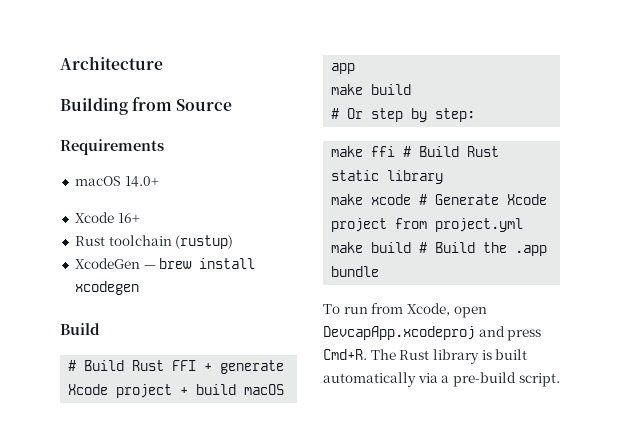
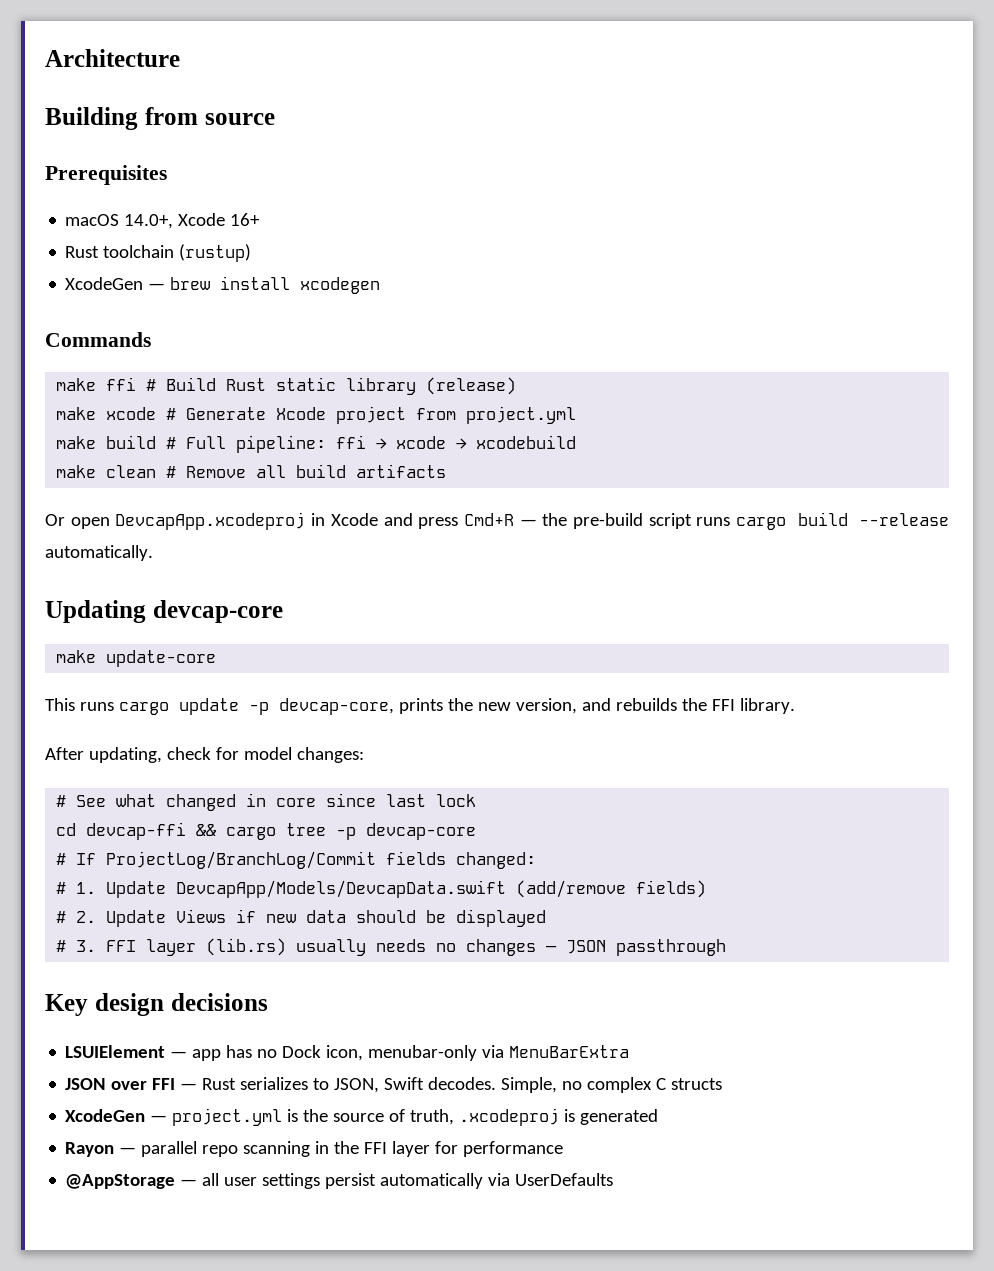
- Building from Source
- Requirements
- macOS 14.0+
- Xcode 16+
+ Building from source
+ Prerequisites
+ macOS 14.0+, Xcode 16+
  XcodeGen — brew install xcodegen
- Build
- # Build Rust FFI + generate Xcode project + build macOS app
- make build
- # Or step by step:
+ Commands
- make ffi # Build Rust static library
+ make ffi # Build Rust static library (release)
- make build # Build the .app bundle
- To run from Xcode, open DevcapApp.xcodeproj and press Cmd+R. The Rust library is built automatically via a pre-build script.
+ make build # Full pipeline: ffi → xcode → xcodebuild
+ make clean # Remove all build artifacts
+ Or open DevcapApp.xcodeproj in Xcode and press Cmd+R — the pre-build script runs cargo build --release automatically.
+ Updating devcap-core
+ make update-core
+ This runs cargo update -p devcap-core, prints the new version, and rebuilds the FFI library.
+ After updating, check for model changes:
+ # See what changed in core since last lock
+ cd devcap-ffi && cargo tree -p devcap-core
+ # If ProjectLog/BranchLog/Commit fields changed:
+ # 1. Update DevcapApp/Models/DevcapData.swift (add/remove fields)
+ # 2. Update Views if new data should be displayed
+ # 3. FFI layer (lib.rs) usually needs no changes — JSON passthrough
+ Key design decisions
+ LSUIElement — app has no Dock icon, menubar-only via MenuBarExtra
+ JSON over FFI — Rust serializes to JSON, Swift decodes. Simple, no complex C structs
+ XcodeGen — project.yml is the source of truth, .xcodeproj is generated
+ Rayon — parallel repo scanning in the FFI layer for performance
+ @AppStorage — all user settings persist automatically via UserDefaults

